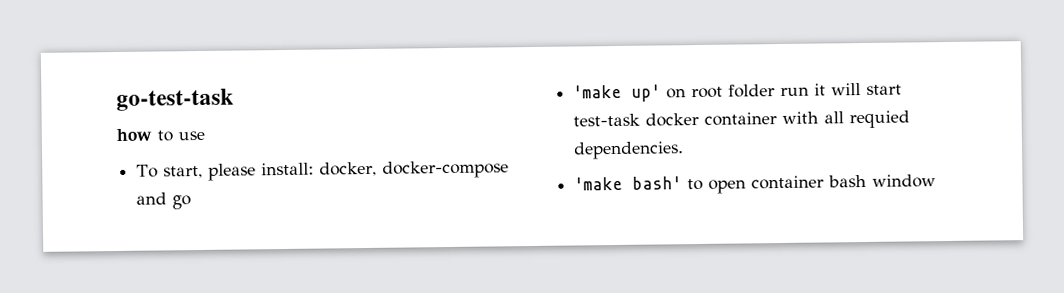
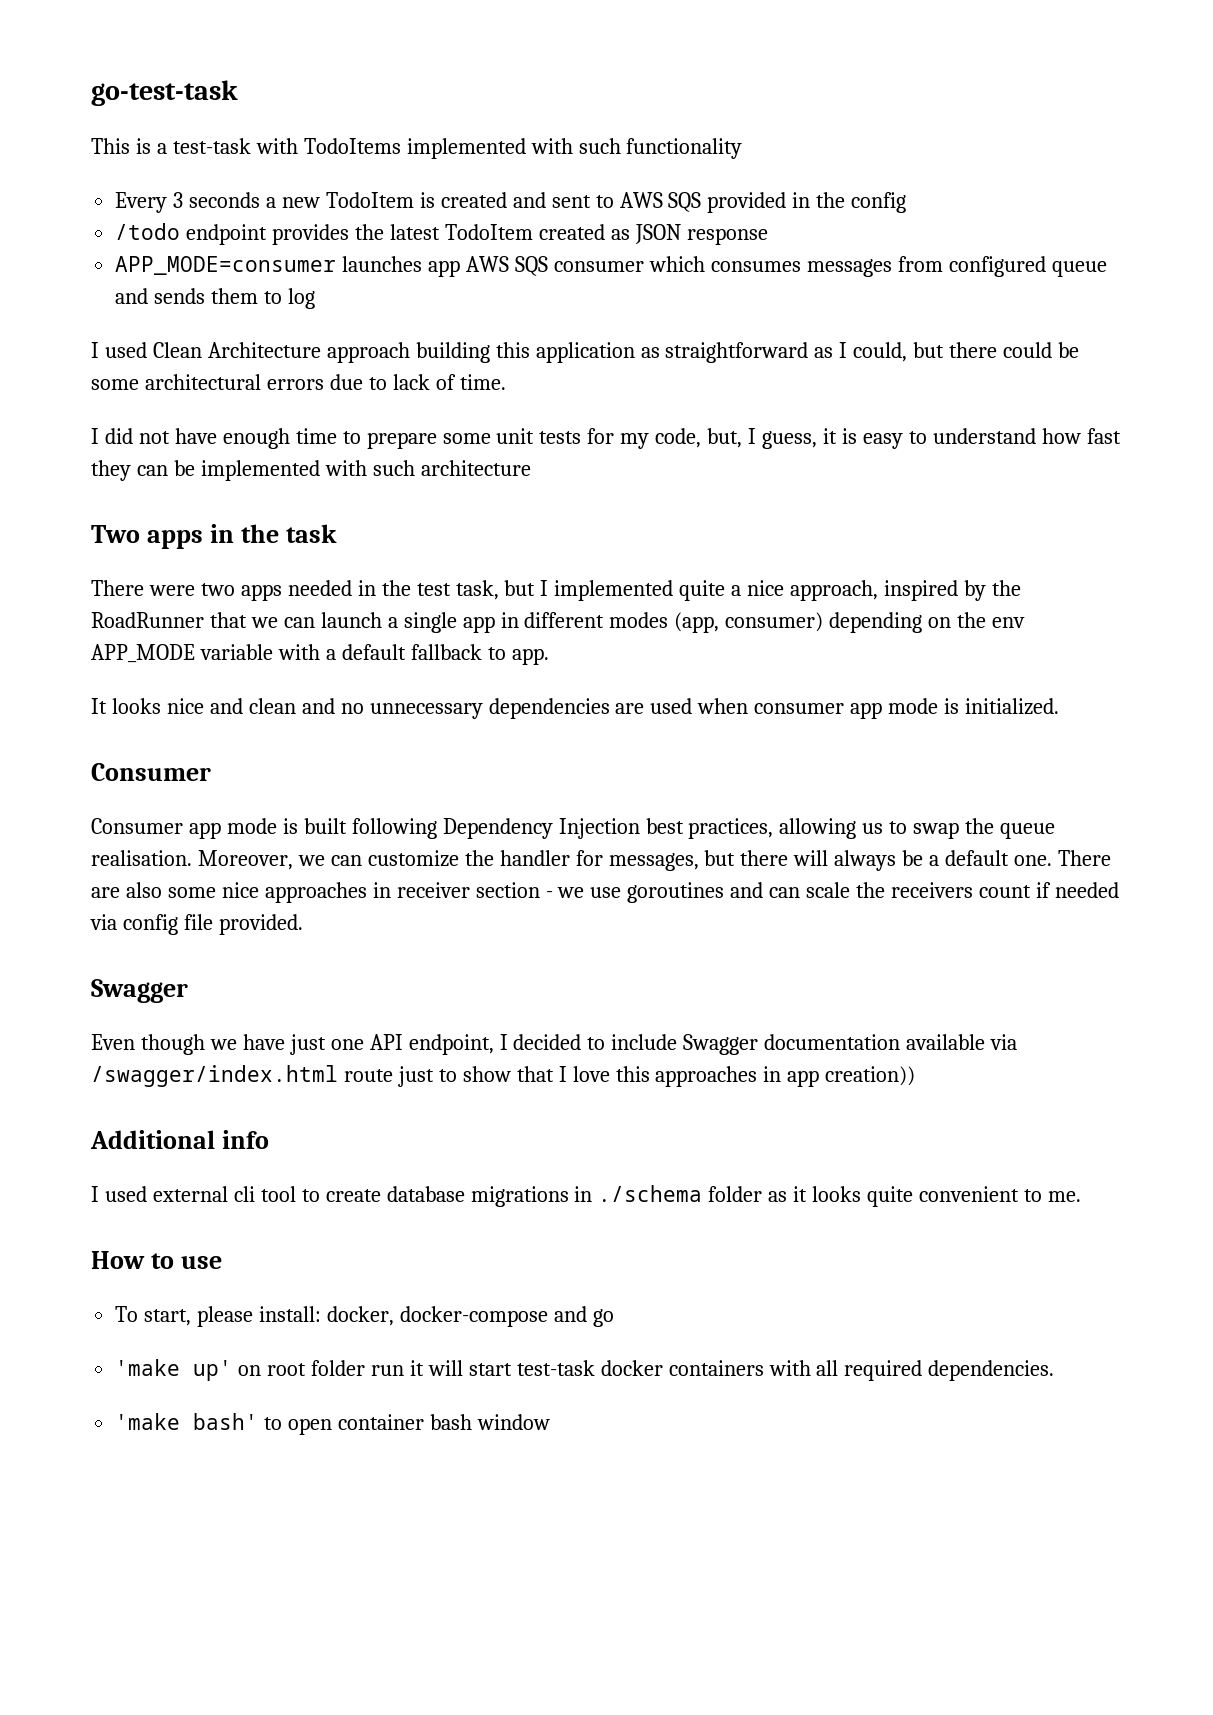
- how to use
+ This is a test-task with TodoItems implemented with such functionality
+ Every 3 seconds a new TodoItem is created and sent to AWS SQS provided in the config
+ /todo endpoint provides the latest TodoItem created as JSON response
+ APP_MODE=consumer launches app AWS SQS consumer which consumes messages from configured queue and sends them to log
+ I used Clean Architecture approach building this application as straightforward as I could, but there could be some architectural errors due to lack of time.
+ I did not have enough time to prepare some unit tests for my code, but, I guess, it is easy to understand how fast they can be implemented with such architecture
+ Two apps in the task
+ There were two apps needed in the test task, but I implemented quite a nice approach, inspired by the RoadRunner that we can launch a single app in different modes (app, consumer) depending on the env APP_MODE variable with a default fallback to app.
+ It looks nice and clean and no unnecessary dependencies are used when consumer app mode is initialized.
+ Consumer
+ Consumer app mode is built following Dependency Injection best practices, allowing us to swap the queue realisation. Moreover, we can customize the handler for messages, but there will always be a default one. There are also some nice approaches in receiver section - we use goroutines and can scale the receivers count if needed via config file provided.
+ Swagger
+ Even though we have just one API endpoint, I decided to include Swagger documentation available via /swagger/index.html route just to show that I love this approaches in app creation))
+ Additional info
+ I used external cli tool to create database migrations in ./schema folder as it looks quite convenient to me.
+ How to use
- 'make up' on root folder run it will start test-task docker container with all requied dependencies.
+ 'make up' on root folder run it will start test-task docker containers with all required dependencies.

